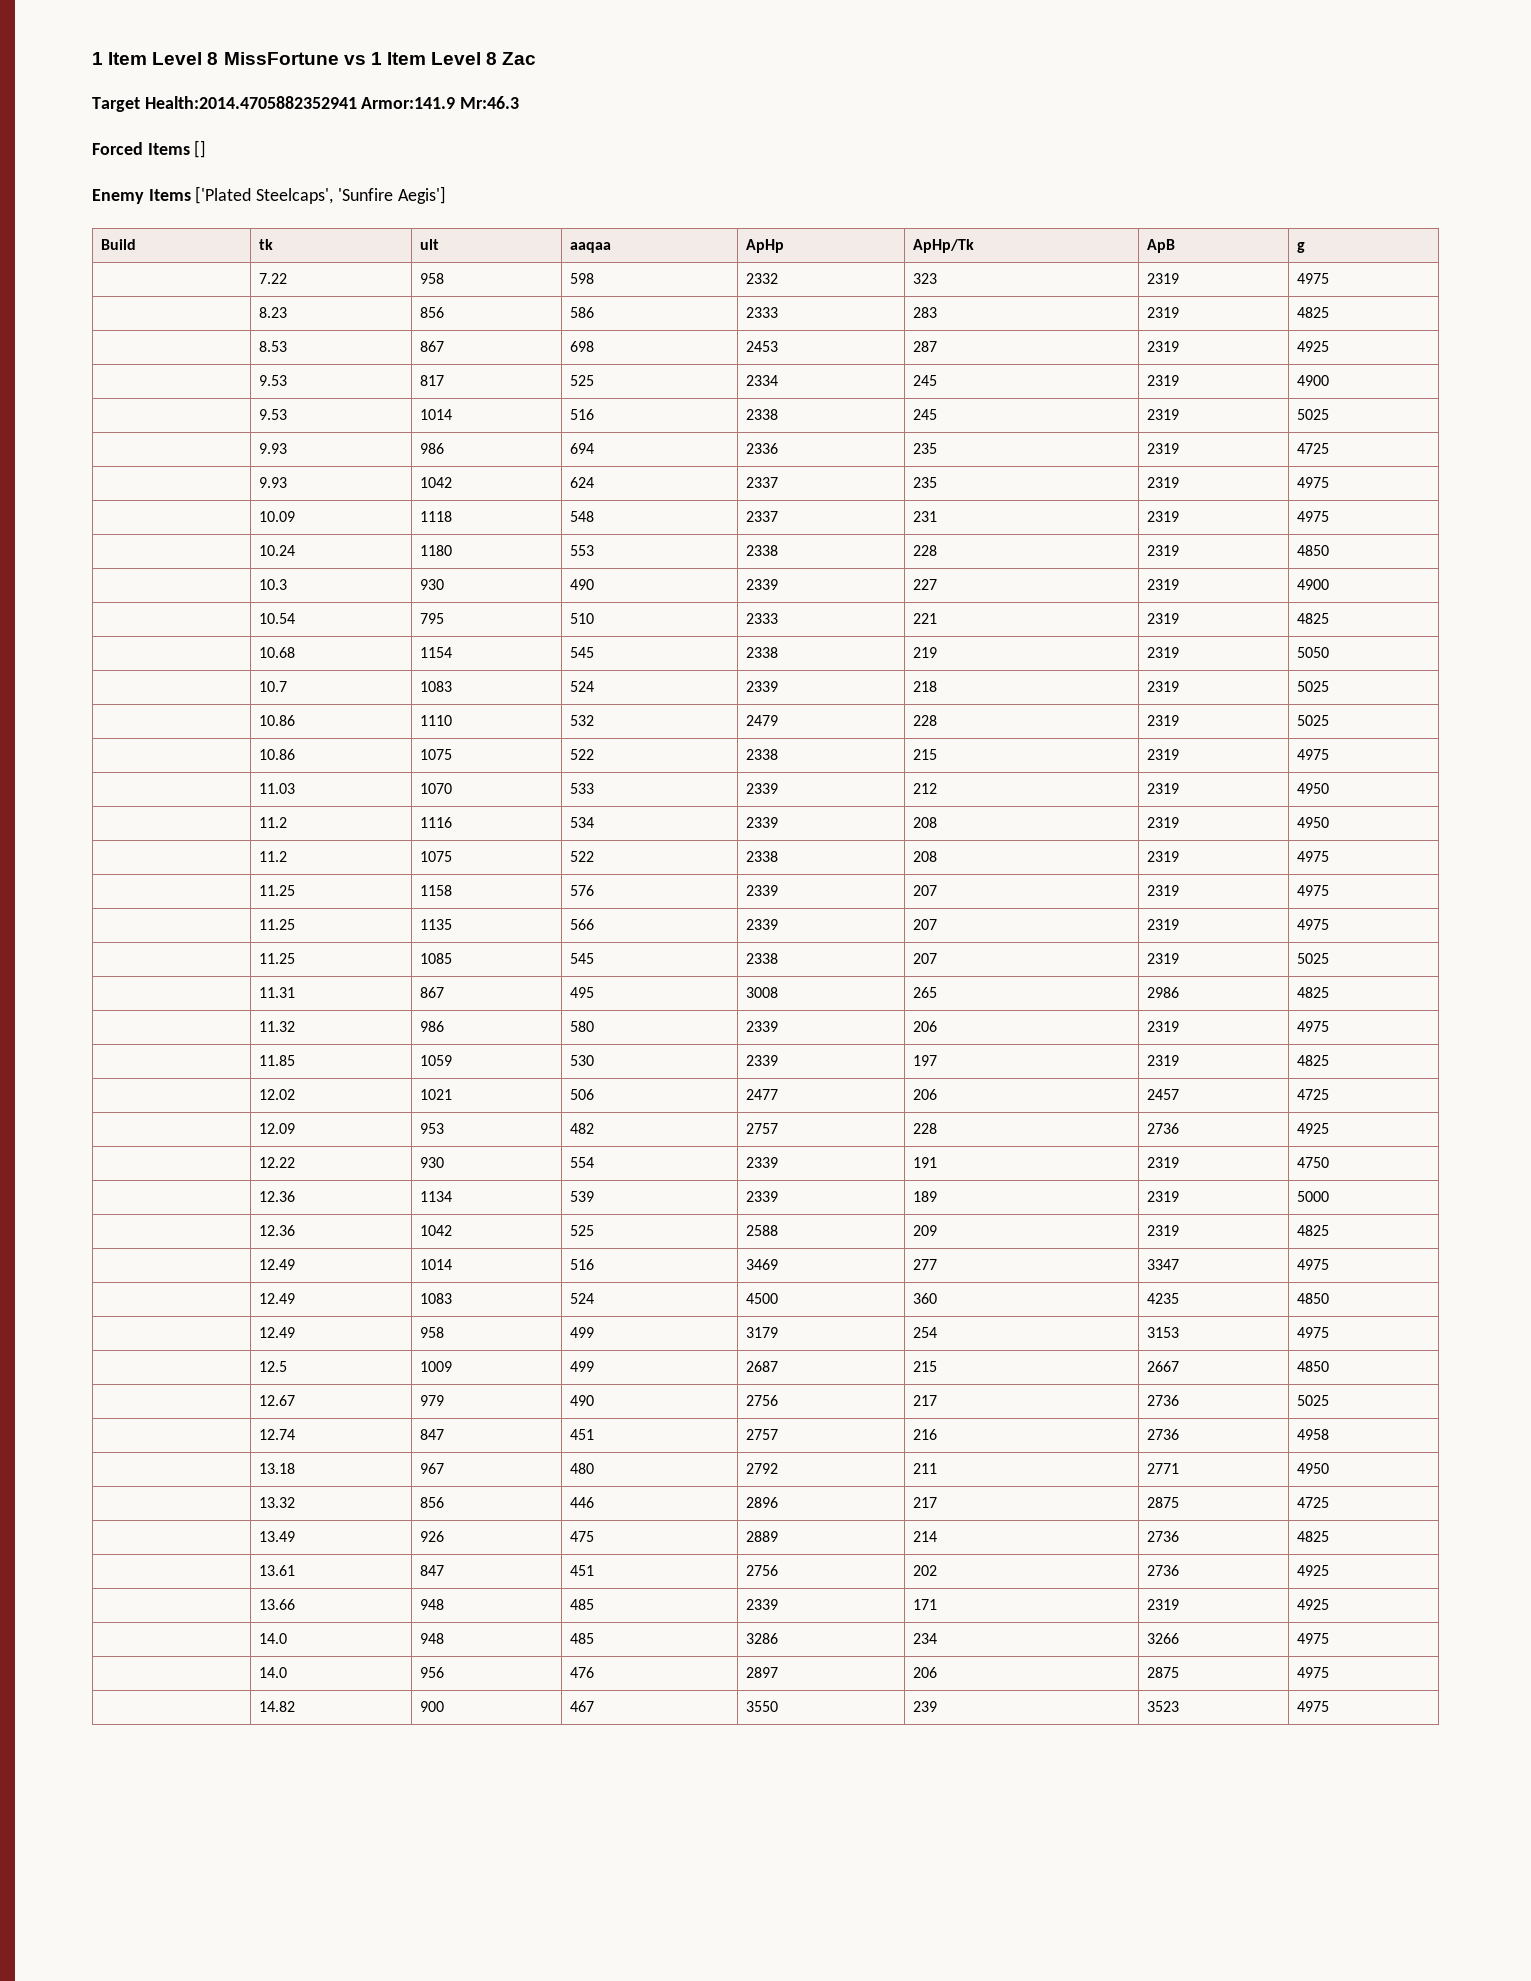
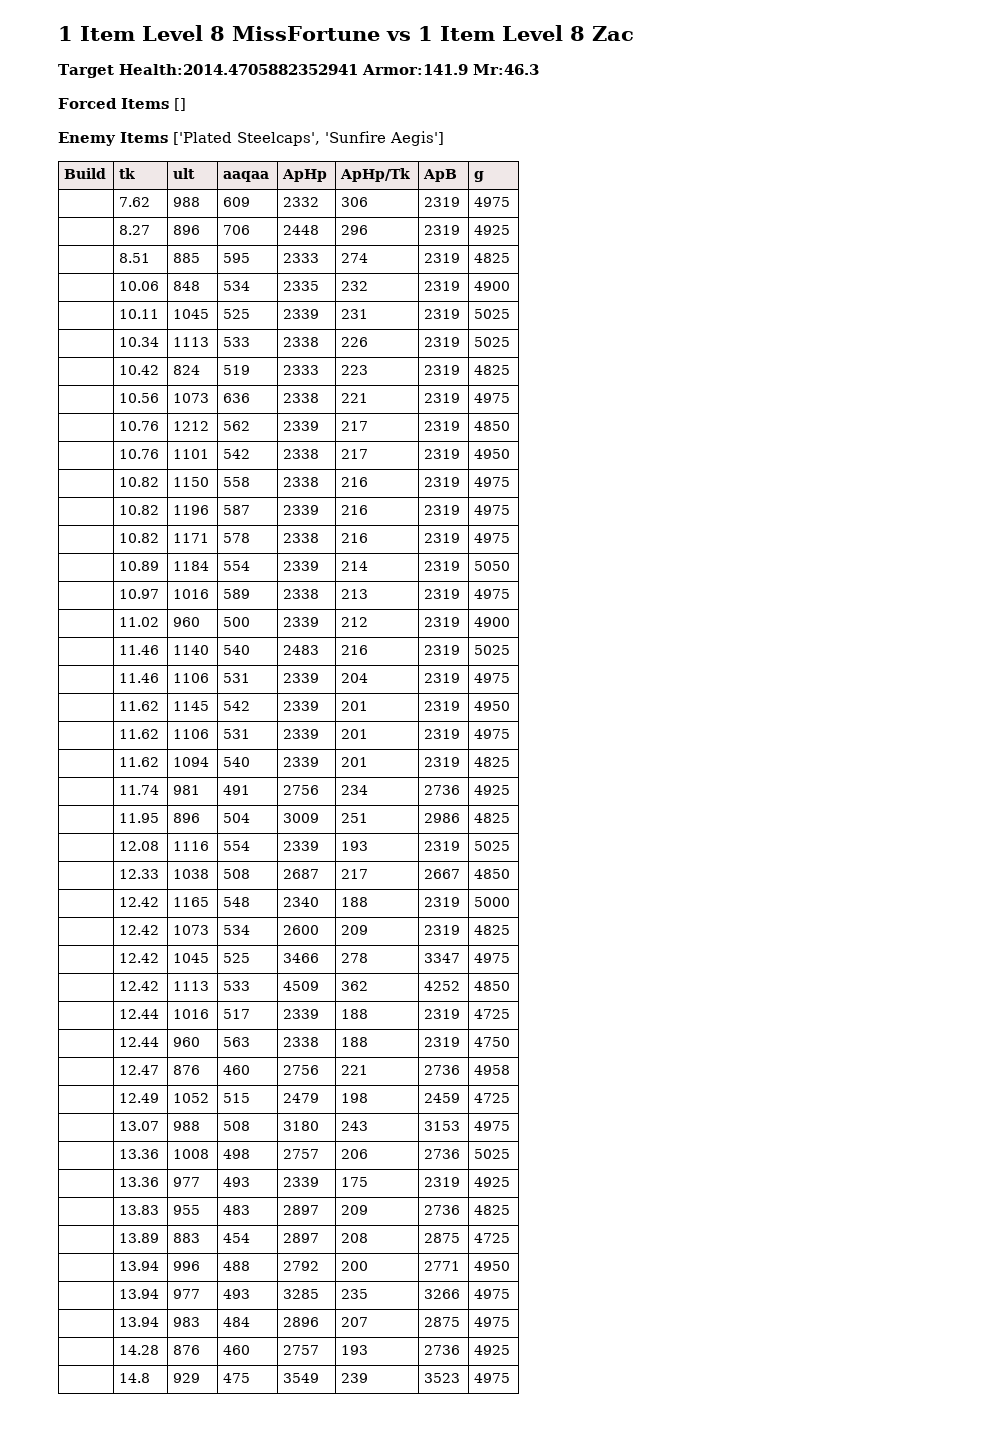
- | 7.22 | 958 | 598 | 2332 | 323 | 2319 | 4975
- | 8.23 | 856 | 586 | 2333 | 283 | 2319 | 4825
- | 8.53 | 867 | 698 | 2453 | 287 | 2319 | 4925
- | 9.53 | 817 | 525 | 2334 | 245 | 2319 | 4900
- | 9.53 | 1014 | 516 | 2338 | 245 | 2319 | 5025
- | 9.93 | 986 | 694 | 2336 | 235 | 2319 | 4725
- | 9.93 | 1042 | 624 | 2337 | 235 | 2319 | 4975
- | 10.09 | 1118 | 548 | 2337 | 231 | 2319 | 4975
- | 10.24 | 1180 | 553 | 2338 | 228 | 2319 | 4850
- | 10.3 | 930 | 490 | 2339 | 227 | 2319 | 4900
- | 10.54 | 795 | 510 | 2333 | 221 | 2319 | 4825
- | 10.68 | 1154 | 545 | 2338 | 219 | 2319 | 5050
- | 10.7 | 1083 | 524 | 2339 | 218 | 2319 | 5025
- | 10.86 | 1110 | 532 | 2479 | 228 | 2319 | 5025
- | 10.86 | 1075 | 522 | 2338 | 215 | 2319 | 4975
- | 11.03 | 1070 | 533 | 2339 | 212 | 2319 | 4950
- | 11.2 | 1116 | 534 | 2339 | 208 | 2319 | 4950
- | 11.2 | 1075 | 522 | 2338 | 208 | 2319 | 4975
- | 11.25 | 1158 | 576 | 2339 | 207 | 2319 | 4975
- | 11.25 | 1135 | 566 | 2339 | 207 | 2319 | 4975
- | 11.25 | 1085 | 545 | 2338 | 207 | 2319 | 5025
- | 11.31 | 867 | 495 | 3008 | 265 | 2986 | 4825
- | 11.32 | 986 | 580 | 2339 | 206 | 2319 | 4975
- | 11.85 | 1059 | 530 | 2339 | 197 | 2319 | 4825
- | 12.02 | 1021 | 506 | 2477 | 206 | 2457 | 4725
- | 12.09 | 953 | 482 | 2757 | 228 | 2736 | 4925
- | 12.22 | 930 | 554 | 2339 | 191 | 2319 | 4750
- | 12.36 | 1134 | 539 | 2339 | 189 | 2319 | 5000
- | 12.36 | 1042 | 525 | 2588 | 209 | 2319 | 4825
- | 12.49 | 1014 | 516 | 3469 | 277 | 3347 | 4975
- | 12.49 | 1083 | 524 | 4500 | 360 | 4235 | 4850
- | 12.49 | 958 | 499 | 3179 | 254 | 3153 | 4975
- | 12.5 | 1009 | 499 | 2687 | 215 | 2667 | 4850
- | 12.67 | 979 | 490 | 2756 | 217 | 2736 | 5025
- | 12.74 | 847 | 451 | 2757 | 216 | 2736 | 4958
- | 13.18 | 967 | 480 | 2792 | 211 | 2771 | 4950
+ | 7.62 | 988 | 609 | 2332 | 306 | 2319 | 4975
+ | 8.27 | 896 | 706 | 2448 | 296 | 2319 | 4925
+ | 8.51 | 885 | 595 | 2333 | 274 | 2319 | 4825
+ | 10.06 | 848 | 534 | 2335 | 232 | 2319 | 4900
+ | 10.11 | 1045 | 525 | 2339 | 231 | 2319 | 5025
+ | 10.34 | 1113 | 533 | 2338 | 226 | 2319 | 5025
+ | 10.42 | 824 | 519 | 2333 | 223 | 2319 | 4825
+ | 10.56 | 1073 | 636 | 2338 | 221 | 2319 | 4975
+ | 10.76 | 1212 | 562 | 2339 | 217 | 2319 | 4850
+ | 10.76 | 1101 | 542 | 2338 | 217 | 2319 | 4950
+ | 10.82 | 1150 | 558 | 2338 | 216 | 2319 | 4975
+ | 10.82 | 1196 | 587 | 2339 | 216 | 2319 | 4975
+ | 10.82 | 1171 | 578 | 2338 | 216 | 2319 | 4975
+ | 10.89 | 1184 | 554 | 2339 | 214 | 2319 | 5050
+ | 10.97 | 1016 | 589 | 2338 | 213 | 2319 | 4975
+ | 11.02 | 960 | 500 | 2339 | 212 | 2319 | 4900
+ | 11.46 | 1140 | 540 | 2483 | 216 | 2319 | 5025
+ | 11.46 | 1106 | 531 | 2339 | 204 | 2319 | 4975
+ | 11.62 | 1145 | 542 | 2339 | 201 | 2319 | 4950
+ | 11.62 | 1106 | 531 | 2339 | 201 | 2319 | 4975
+ | 11.62 | 1094 | 540 | 2339 | 201 | 2319 | 4825
+ | 11.74 | 981 | 491 | 2756 | 234 | 2736 | 4925
+ | 11.95 | 896 | 504 | 3009 | 251 | 2986 | 4825
+ | 12.08 | 1116 | 554 | 2339 | 193 | 2319 | 5025
+ | 12.33 | 1038 | 508 | 2687 | 217 | 2667 | 4850
+ | 12.42 | 1165 | 548 | 2340 | 188 | 2319 | 5000
+ | 12.42 | 1073 | 534 | 2600 | 209 | 2319 | 4825
+ | 12.42 | 1045 | 525 | 3466 | 278 | 3347 | 4975
+ | 12.42 | 1113 | 533 | 4509 | 362 | 4252 | 4850
+ | 12.44 | 1016 | 517 | 2339 | 188 | 2319 | 4725
+ | 12.44 | 960 | 563 | 2338 | 188 | 2319 | 4750
+ | 12.47 | 876 | 460 | 2756 | 221 | 2736 | 4958
+ | 12.49 | 1052 | 515 | 2479 | 198 | 2459 | 4725
+ | 13.07 | 988 | 508 | 3180 | 243 | 3153 | 4975
+ | 13.36 | 1008 | 498 | 2757 | 206 | 2736 | 5025
+ | 13.36 | 977 | 493 | 2339 | 175 | 2319 | 4925
+ | 13.83 | 955 | 483 | 2897 | 209 | 2736 | 4825
+ | 13.89 | 883 | 454 | 2897 | 208 | 2875 | 4725
+ | 13.94 | 996 | 488 | 2792 | 200 | 2771 | 4950
- | 13.32 | 856 | 446 | 2896 | 217 | 2875 | 4725
- | 13.49 | 926 | 475 | 2889 | 214 | 2736 | 4825
- | 13.61 | 847 | 451 | 2756 | 202 | 2736 | 4925
- | 13.66 | 948 | 485 | 2339 | 171 | 2319 | 4925
- | 14.0 | 948 | 485 | 3286 | 234 | 3266 | 4975
- | 14.0 | 956 | 476 | 2897 | 206 | 2875 | 4975
- | 14.82 | 900 | 467 | 3550 | 239 | 3523 | 4975
+ | 13.94 | 977 | 493 | 3285 | 235 | 3266 | 4975
+ | 13.94 | 983 | 484 | 2896 | 207 | 2875 | 4975
+ | 14.28 | 876 | 460 | 2757 | 193 | 2736 | 4925
+ | 14.8 | 929 | 475 | 3549 | 239 | 3523 | 4975

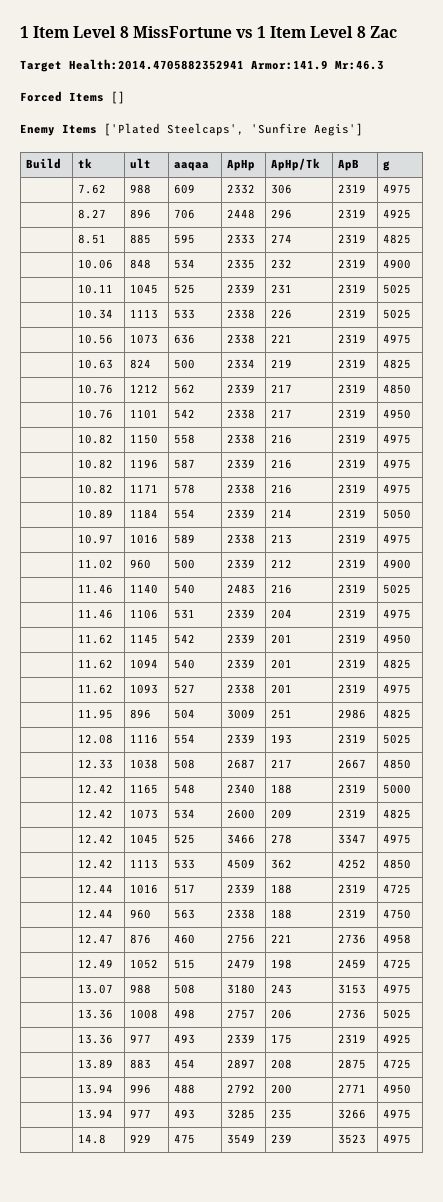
- | 10.42 | 824 | 519 | 2333 | 223 | 2319 | 4825
+ | 10.63 | 824 | 500 | 2334 | 219 | 2319 | 4825
- | 11.62 | 1106 | 531 | 2339 | 201 | 2319 | 4975
- | 11.74 | 981 | 491 | 2756 | 234 | 2736 | 4925
+ | 11.62 | 1093 | 527 | 2338 | 201 | 2319 | 4975
- | 13.83 | 955 | 483 | 2897 | 209 | 2736 | 4825
- | 13.94 | 983 | 484 | 2896 | 207 | 2875 | 4975
- | 14.28 | 876 | 460 | 2757 | 193 | 2736 | 4925

